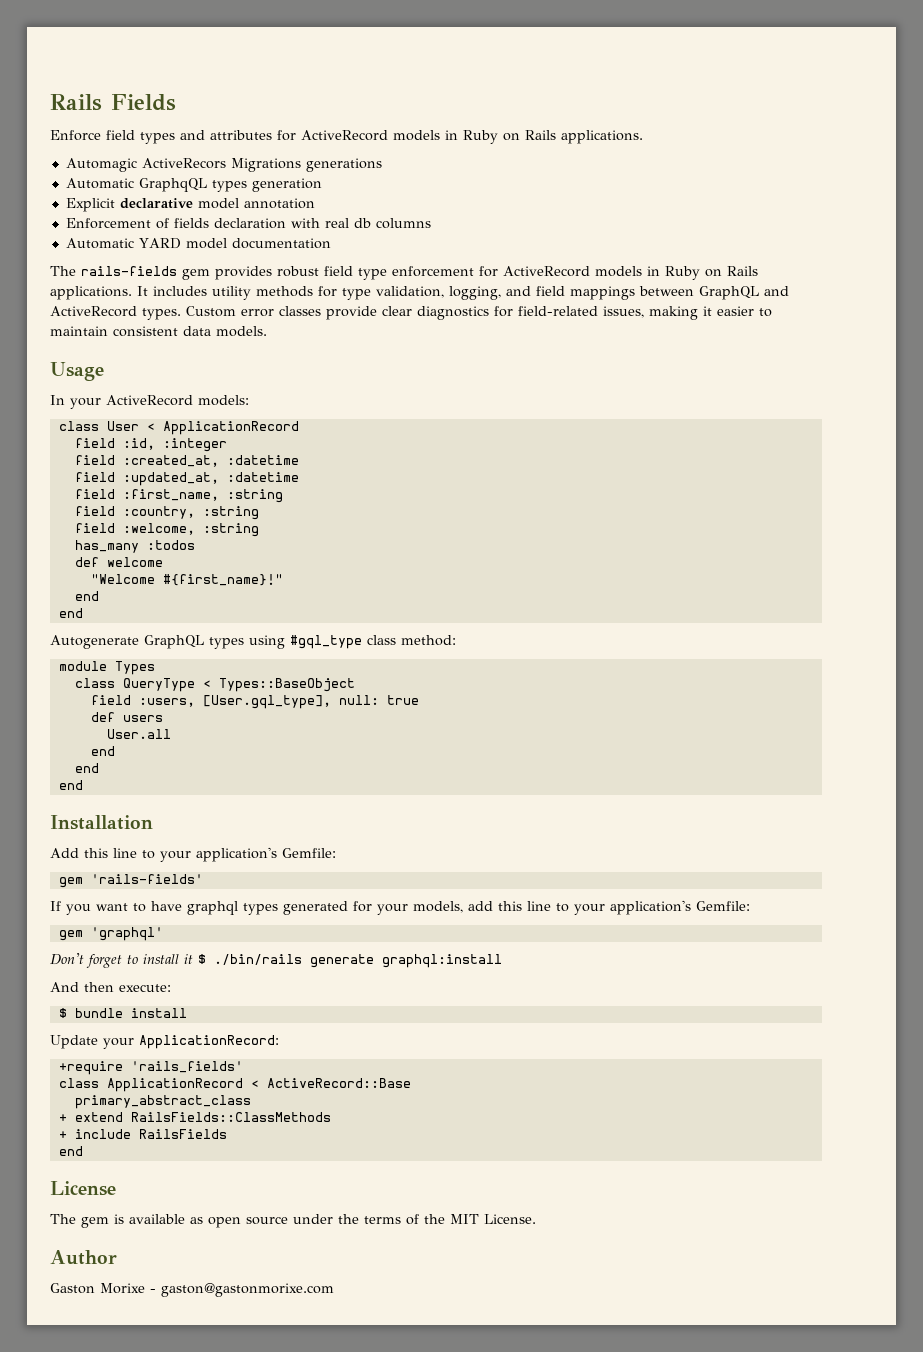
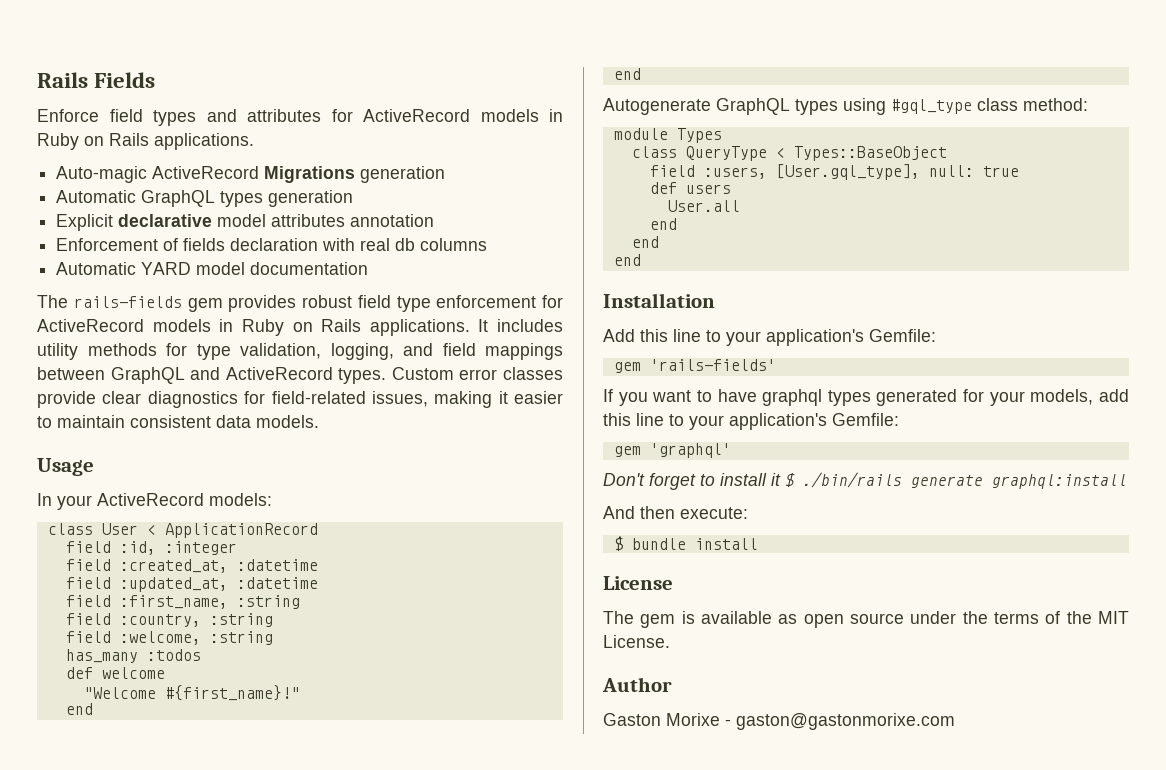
- Automagic ActiveRecors Migrations generations
- Automatic GraphqQL types generation
+ Auto-magic ActiveRecord Migrations generation
+ Automatic GraphQL types generation
- Explicit declarative model annotation
+ Explicit declarative model attributes annotation
- Update your ApplicationRecord:
- +require 'rails_fields'
- class ApplicationRecord < ActiveRecord::Base
- primary_abstract_class
- + extend RailsFields::ClassMethods
- + include RailsFields
- end

